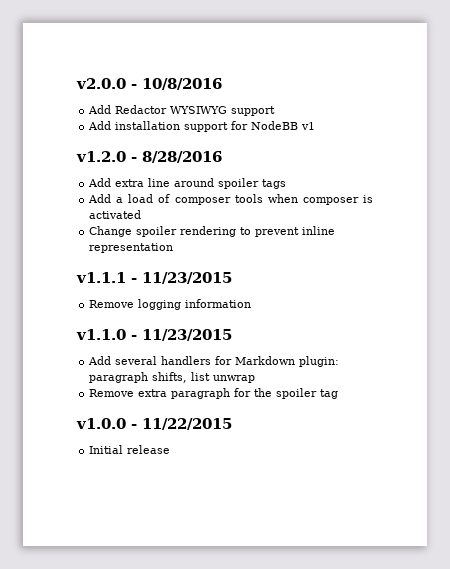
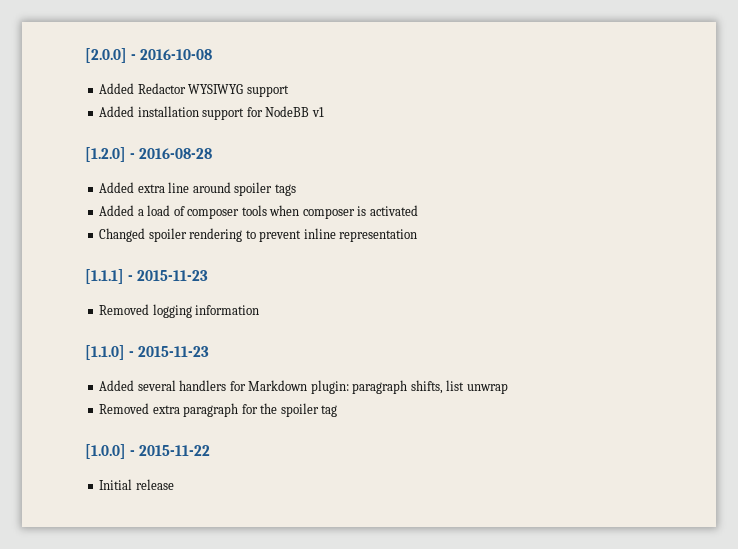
- v2.0.0 - 10/8/2016
- Add Redactor WYSIWYG support
+ [2.0.0] - 2016-10-08
+ Added Redactor WYSIWYG support
- Add installation support for NodeBB v1
+ Added installation support for NodeBB v1
- v1.2.0 - 8/28/2016
- Add extra line around spoiler tags
+ [1.2.0] - 2016-08-28
+ Added extra line around spoiler tags
- Add a load of composer tools when composer is activated
+ Added a load of composer tools when composer is activated
- Change spoiler rendering to prevent inline representation
+ Changed spoiler rendering to prevent inline representation
- v1.1.1 - 11/23/2015
- Remove logging information
- v1.1.0 - 11/23/2015
- Add several handlers for Markdown plugin: paragraph shifts, list unwrap
+ [1.1.1] - 2015-11-23
+ Removed logging information
+ [1.1.0] - 2015-11-23
+ Added several handlers for Markdown plugin: paragraph shifts, list unwrap
- Remove extra paragraph for the spoiler tag
+ Removed extra paragraph for the spoiler tag
- v1.0.0 - 11/22/2015
+ [1.0.0] - 2015-11-22

